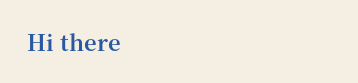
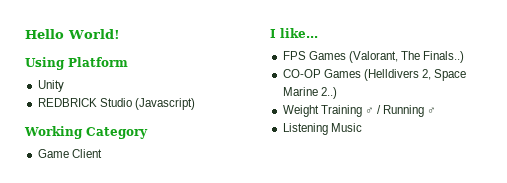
- Hi there
+ Hello World!
+ Using Platform
+ Unity
+ REDBRICK Studio (Javascript)
+ Working Category
+ Game Client
+ I like...
+ FPS Games (Valorant, The Finals..)
+ CO-OP Games (Helldivers 2, Space Marine 2..)
+ Weight Training ♂ / Running ♂
+ Listening Music

